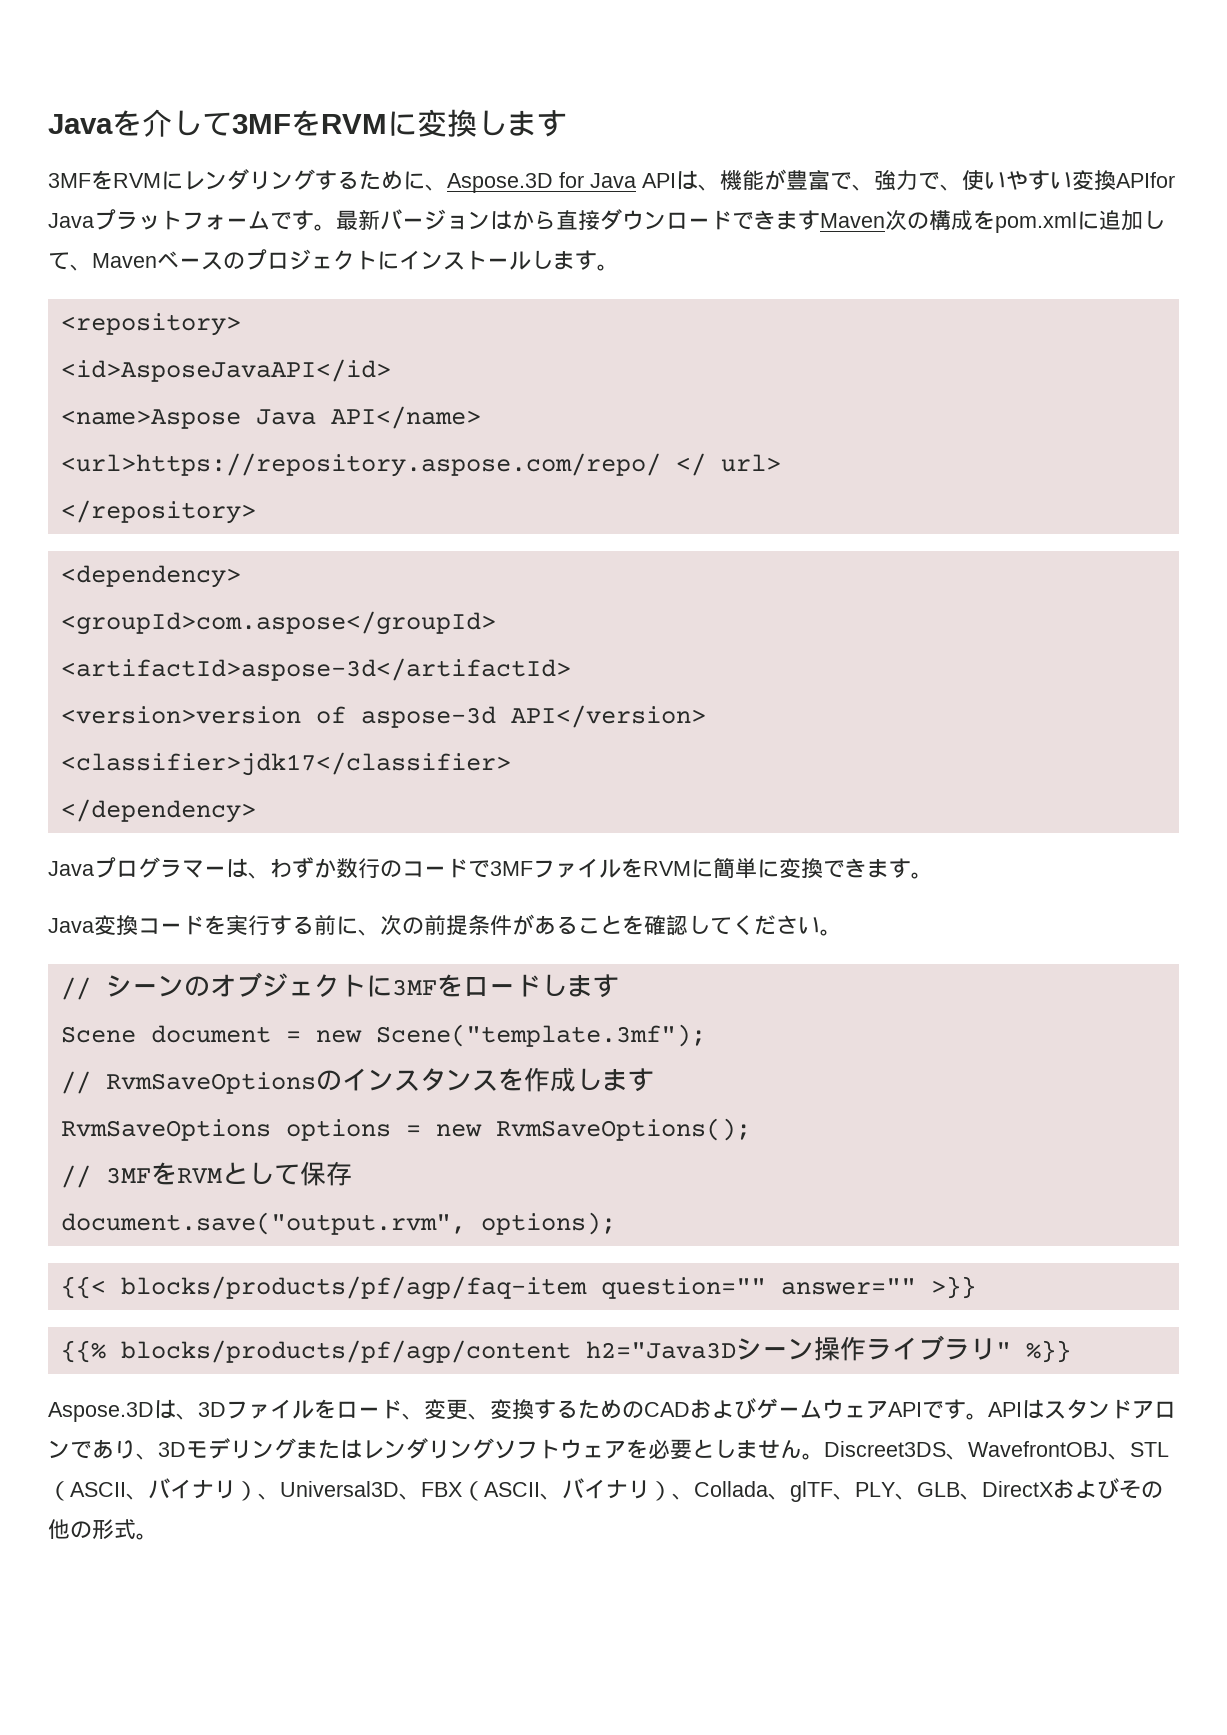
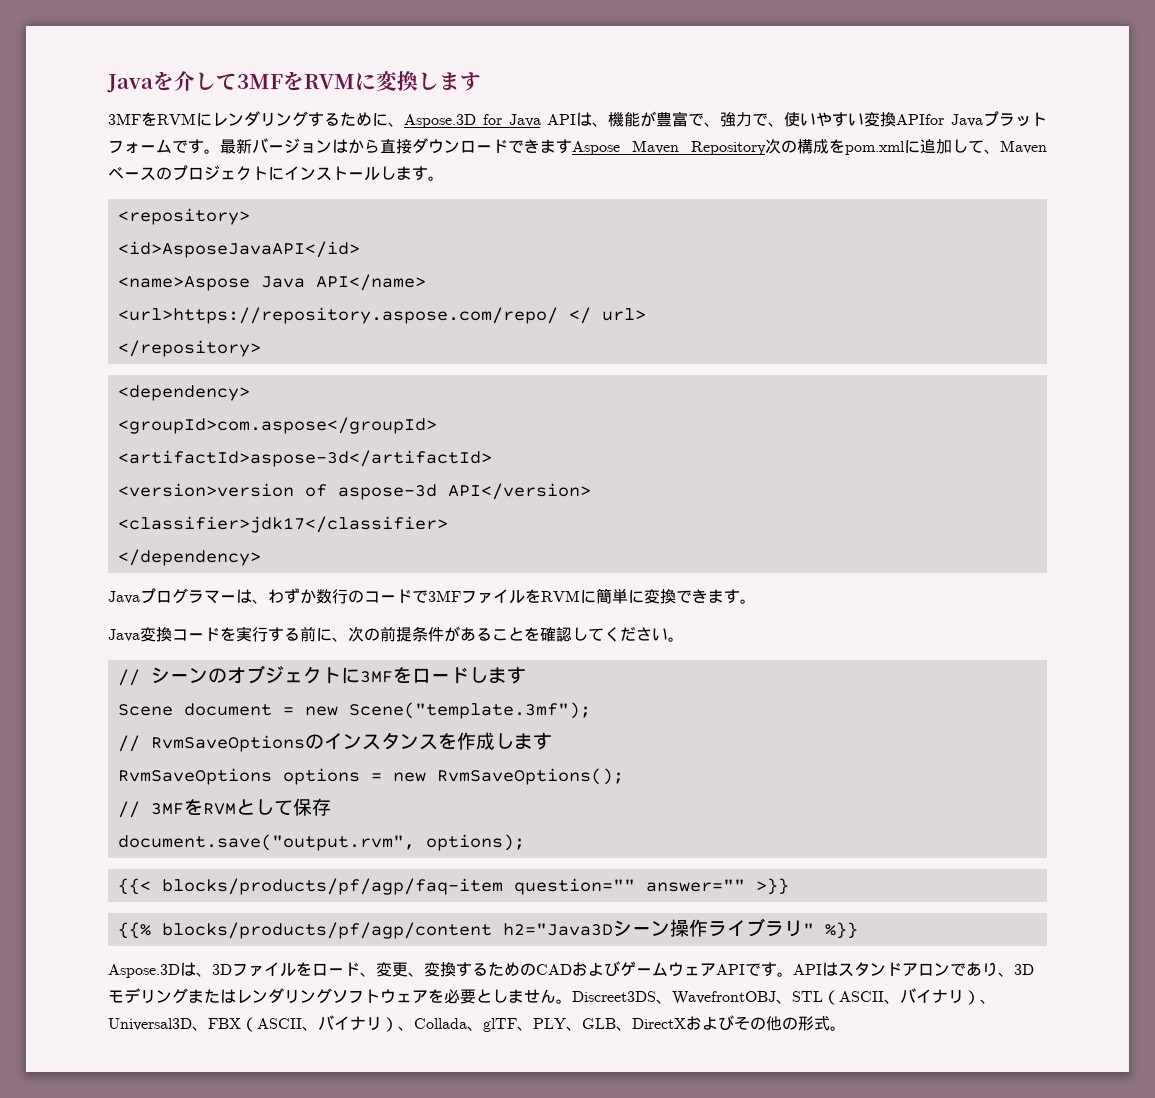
- 最新バージョンはから直接ダウンロードできますMaven次の構成をpom.xmlに追加して、Mavenベースのプロジェクトにインストールします。
+ 最新バージョンはから直接ダウンロードできますAspose Maven Repository次の構成をpom.xmlに追加して、Mavenベースのプロジェクトにインストールします。

